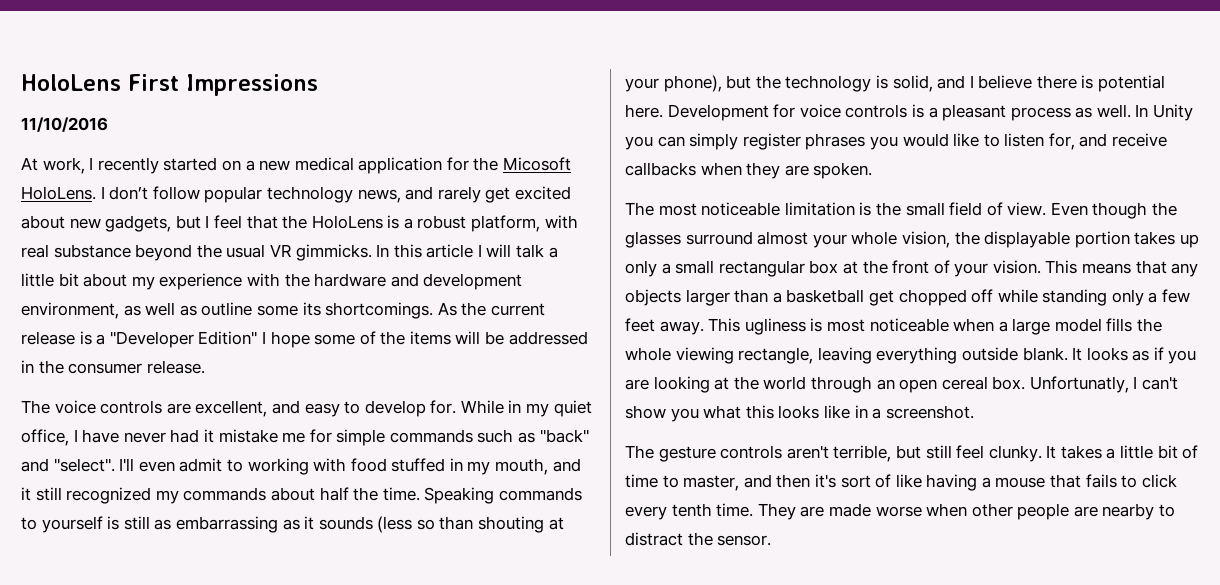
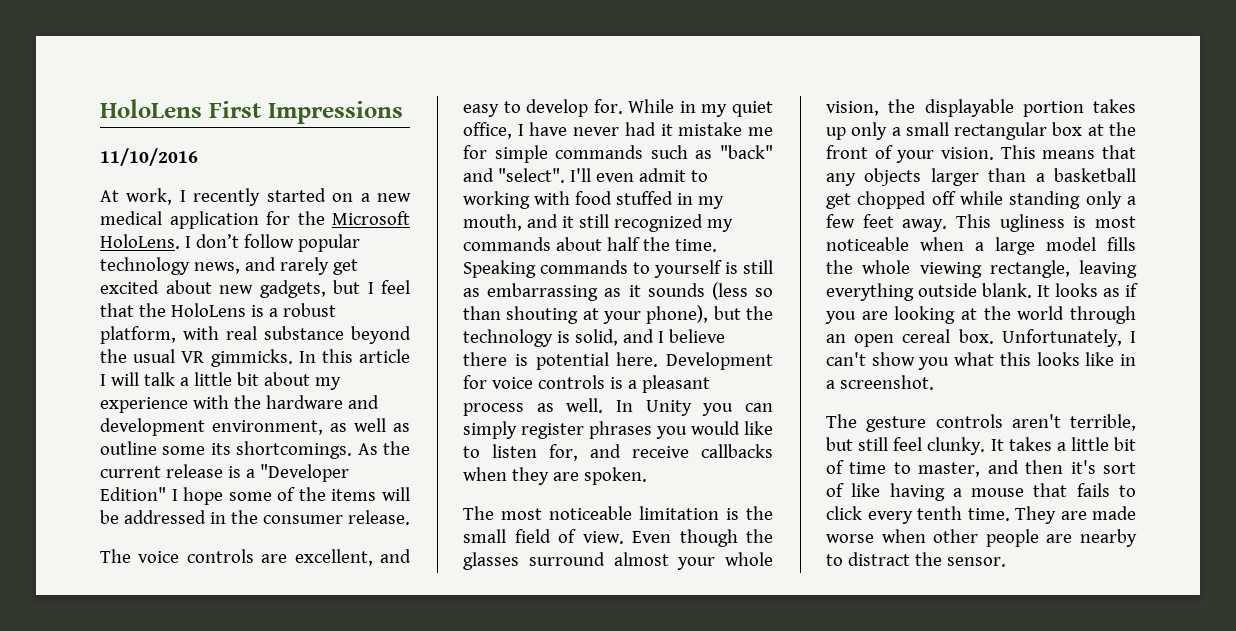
- At work, I recently started on a new medical application for the Micosoft HoloLens.
+ At work, I recently started on a new medical application for the Microsoft HoloLens.
- Unfortunatly, I can't show you what this looks like in a screenshot.
+ Unfortunately, I can't show you what this looks like in a screenshot.

